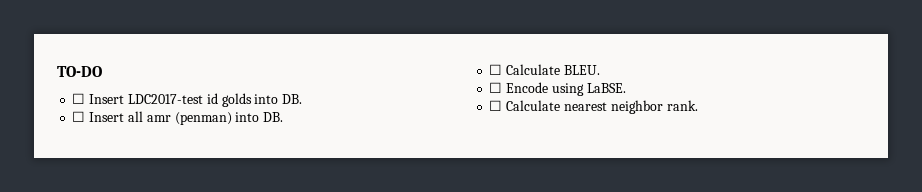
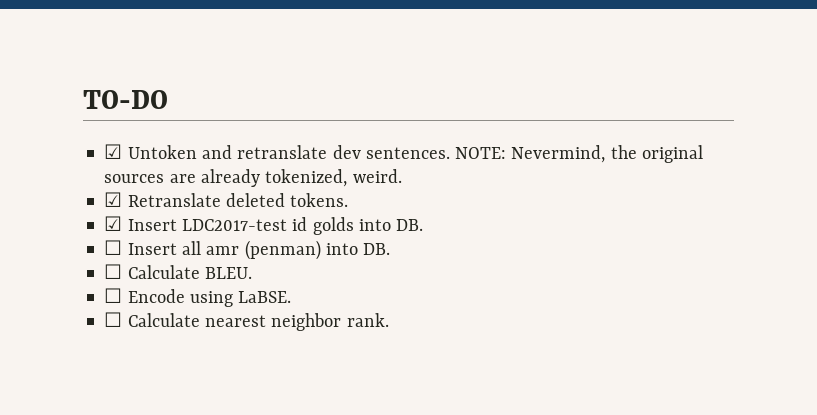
- ☐ Insert LDC2017-test id golds into DB.
+ ☑ Untoken and retranslate dev sentences. NOTE: Nevermind, the original sources are already tokenized, weird.
+ ☑ Retranslate deleted tokens.
+ ☑ Insert LDC2017-test id golds into DB.

